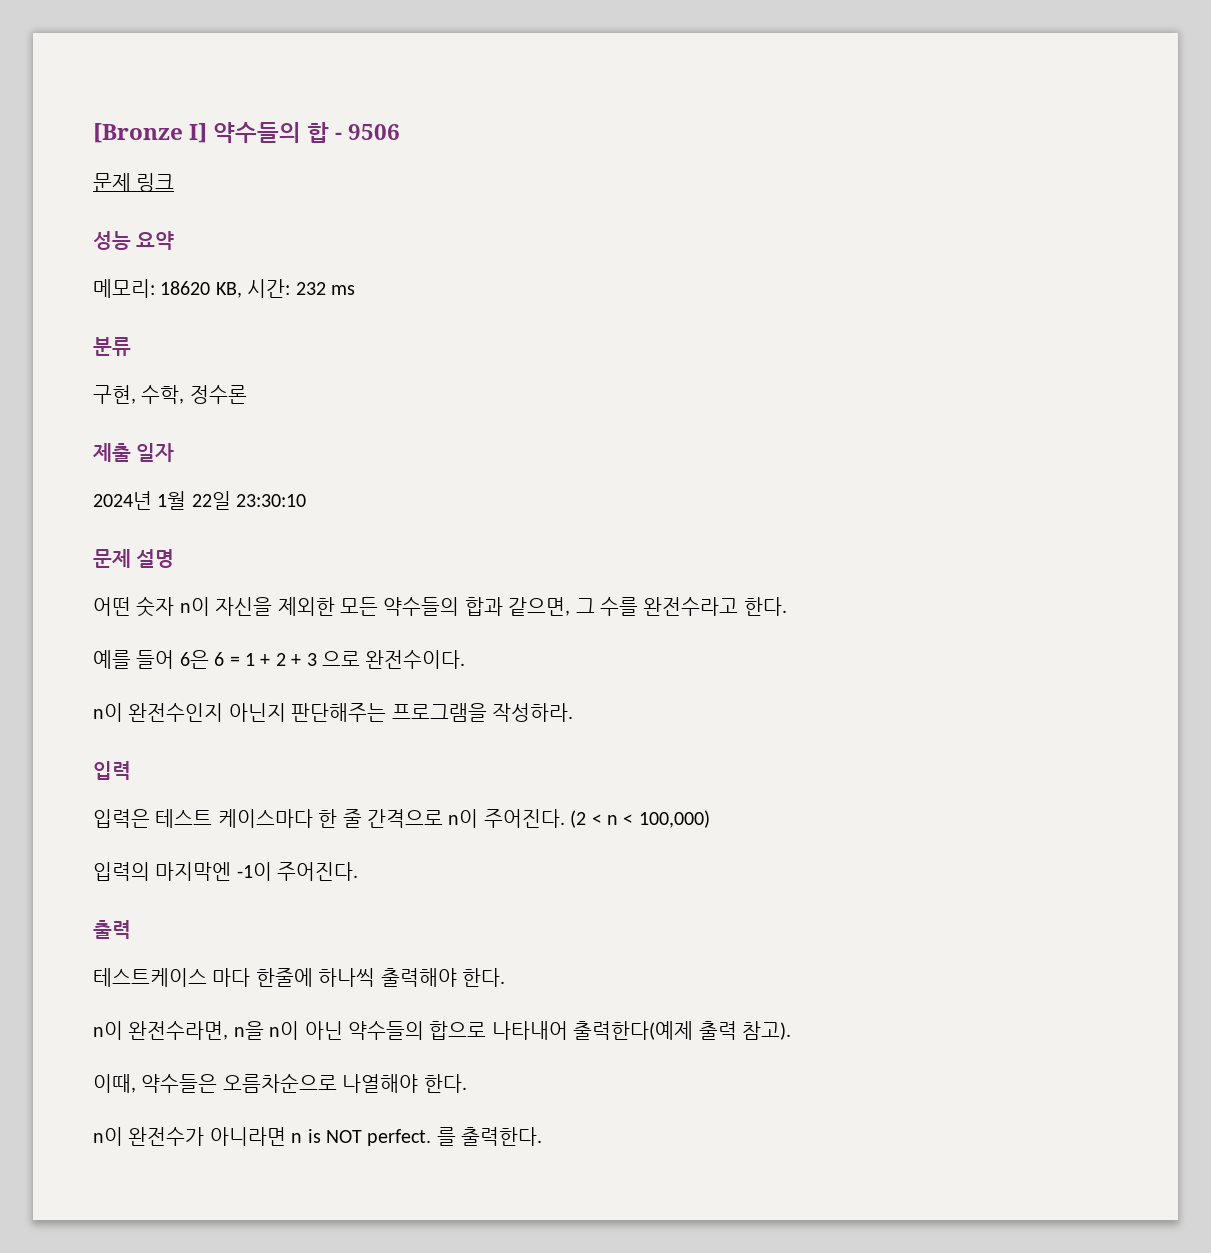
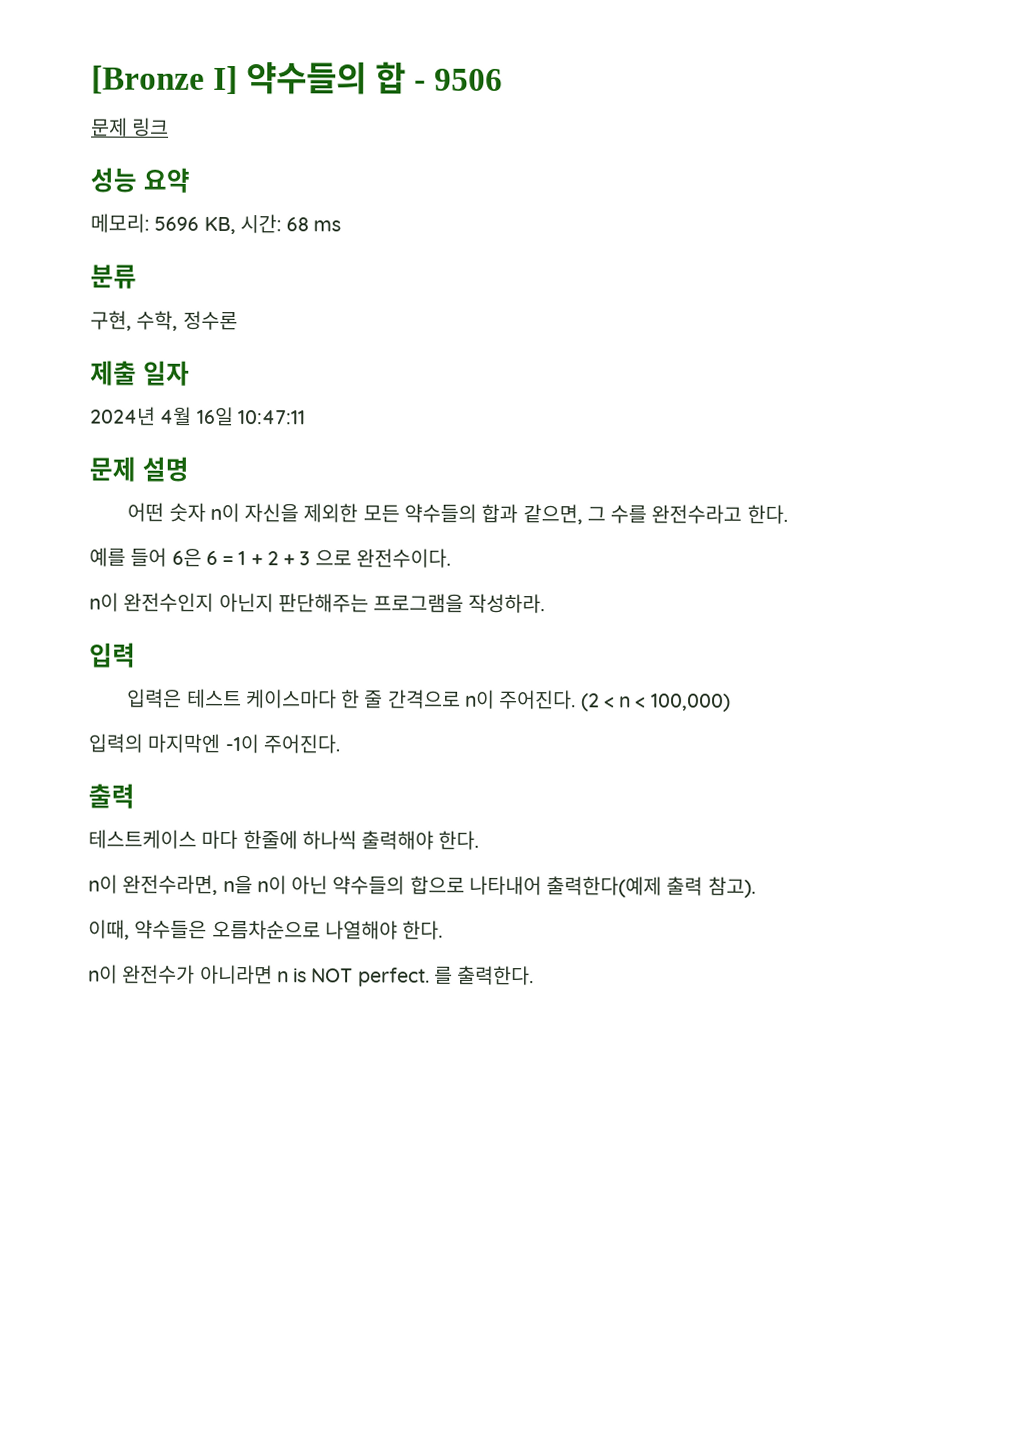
- 메모리: 18620 KB, 시간: 232 ms
+ 메모리: 5696 KB, 시간: 68 ms
- 2024년 1월 22일 23:30:10
+ 2024년 4월 16일 10:47:11

